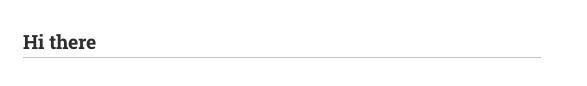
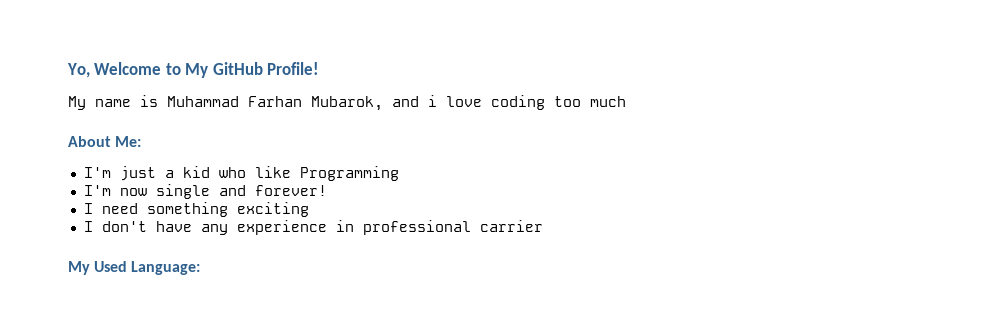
- Hi there
+ Yo, Welcome to My GitHub Profile!
+ My name is Muhammad Farhan Mubarok, and i love coding too much
+ About Me:
+ I'm just a kid who like Programming
+ I'm now single and forever!
+ I need something exciting
+ I don't have any experience in professional carrier
+ My Used Language:

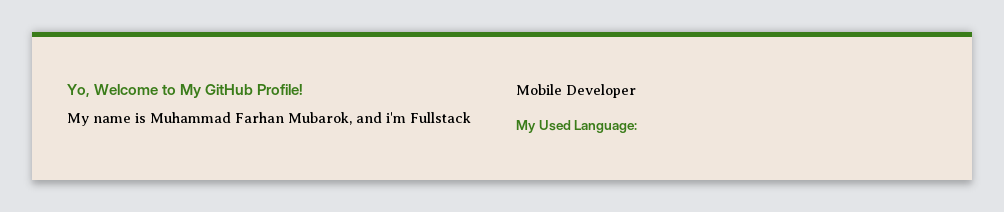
- My name is Muhammad Farhan Mubarok, and i love coding too much
- About Me:
- I'm just a kid who like Programming
- I'm now single and forever!
- I need something exciting
- I don't have any experience in professional carrier
+ My name is Muhammad Farhan Mubarok, and i'm Fullstack Mobile Developer

